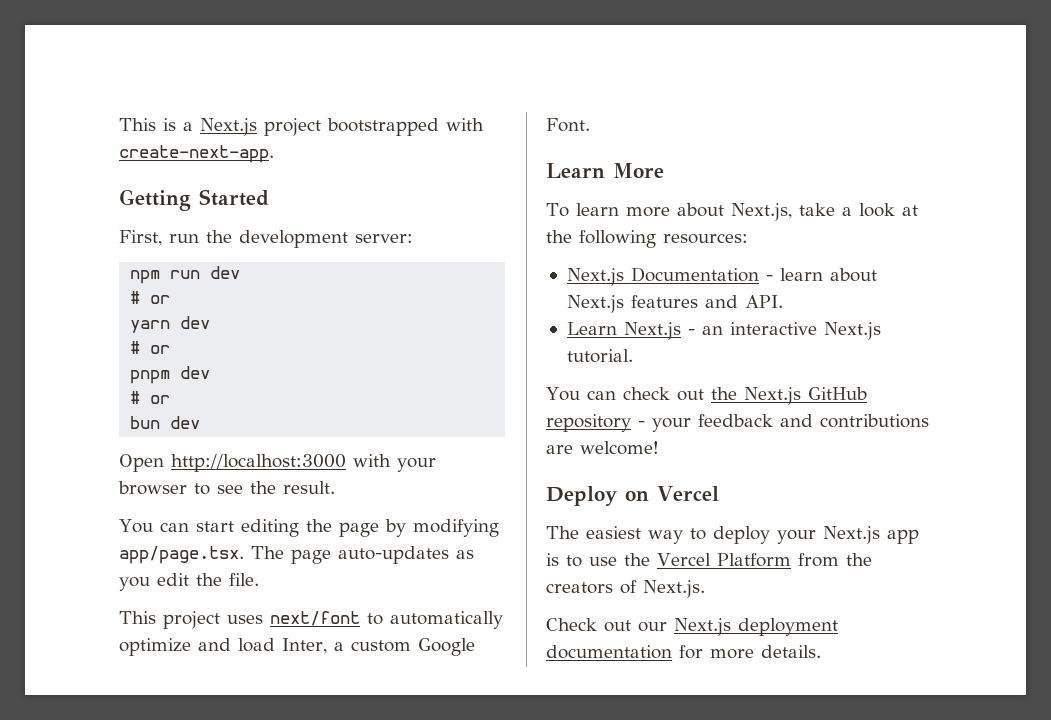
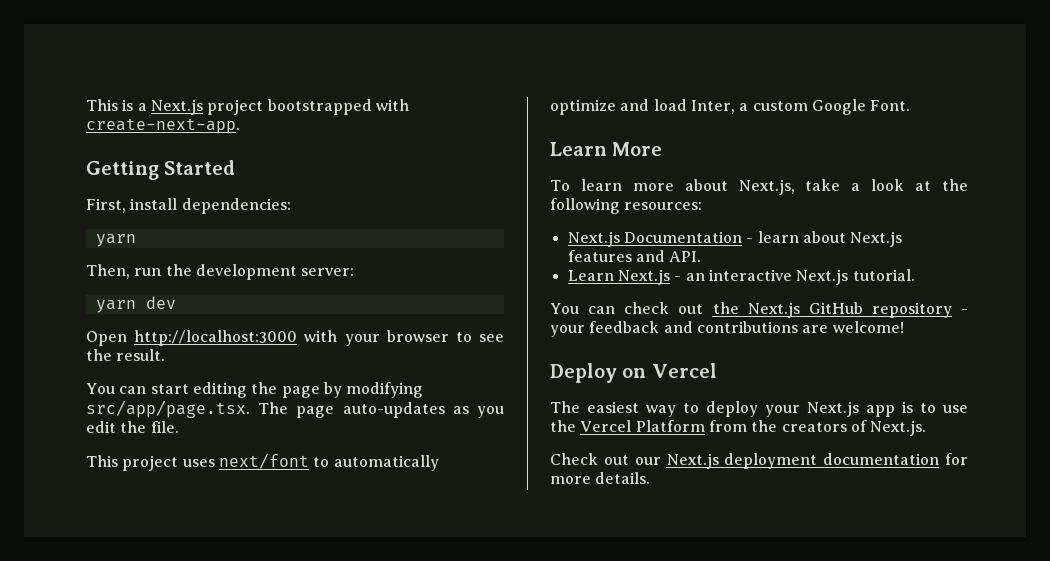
- First, run the development server:
+ First, install dependencies:
+ yarn
+ Then, run the development server:
- npm run dev
- # or
  yarn dev
- # or
- pnpm dev
- # or
- bun dev
- You can start editing the page by modifying app/page.tsx. The page auto-updates as you edit the file.
+ You can start editing the page by modifying src/app/page.tsx. The page auto-updates as you edit the file.

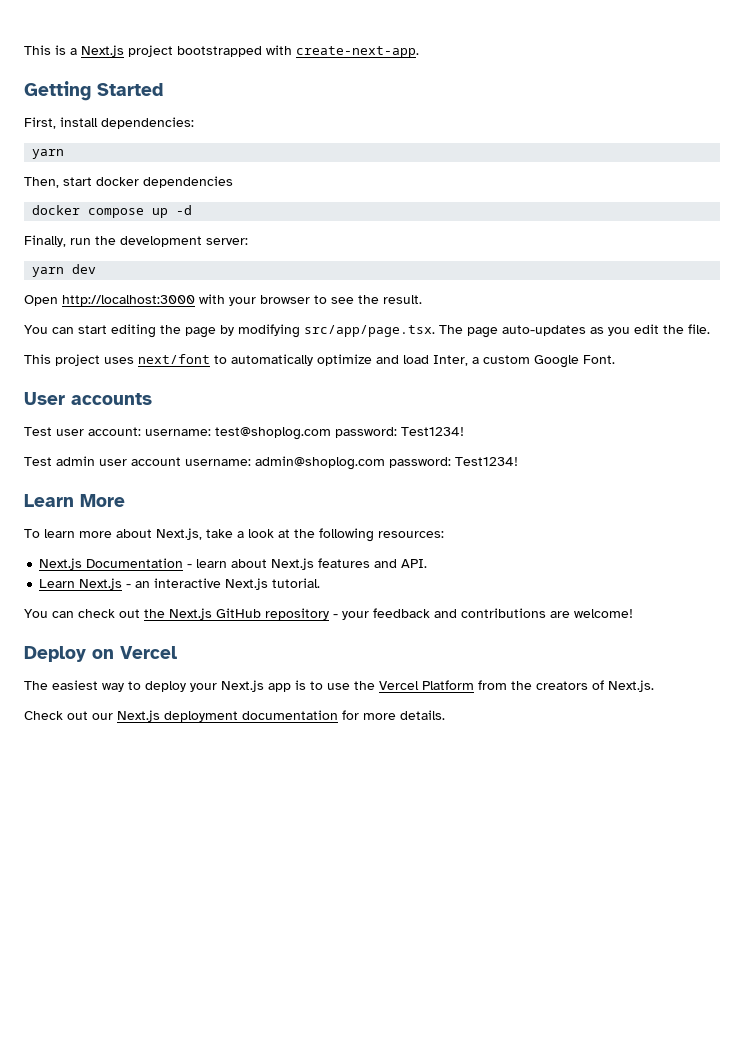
- Then, run the development server:
+ Then, start docker dependencies
+ docker compose up -d
+ Finally, run the development server:
+ User accounts
+ Test user account: username: test@shoplog.com password: Test1234!
+ Test admin user account username: admin@shoplog.com password: Test1234!

